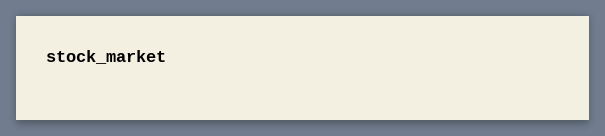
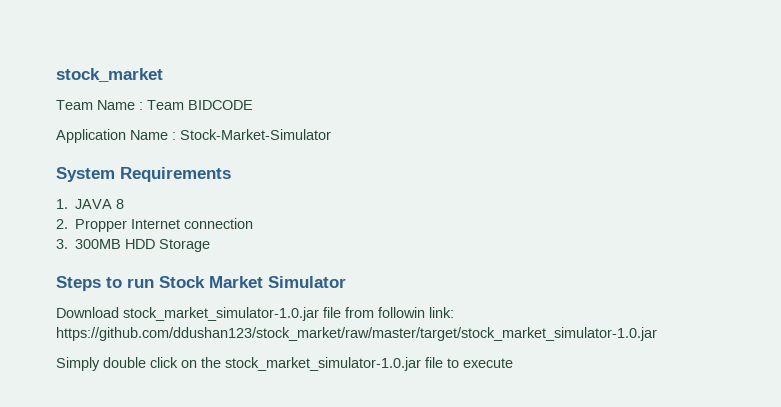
+ Team Name : Team BIDCODE
+ Application Name : Stock-Market-Simulator
+ System Requirements
+ 1. JAVA 8
+ 2. Propper Internet connection
+ 3. 300MB HDD Storage
+ Steps to run Stock Market Simulator
+ Download stock_market_simulator-1.0.jar file from followin link: https://github.com/ddushan123/stock_market/raw/master/target/stock_market_simulator-1.0.jar
+ Simply double click on the stock_market_simulator-1.0.jar file to execute

